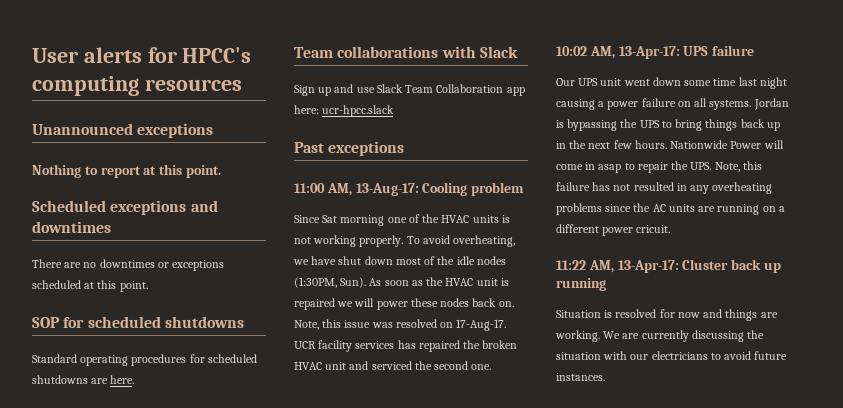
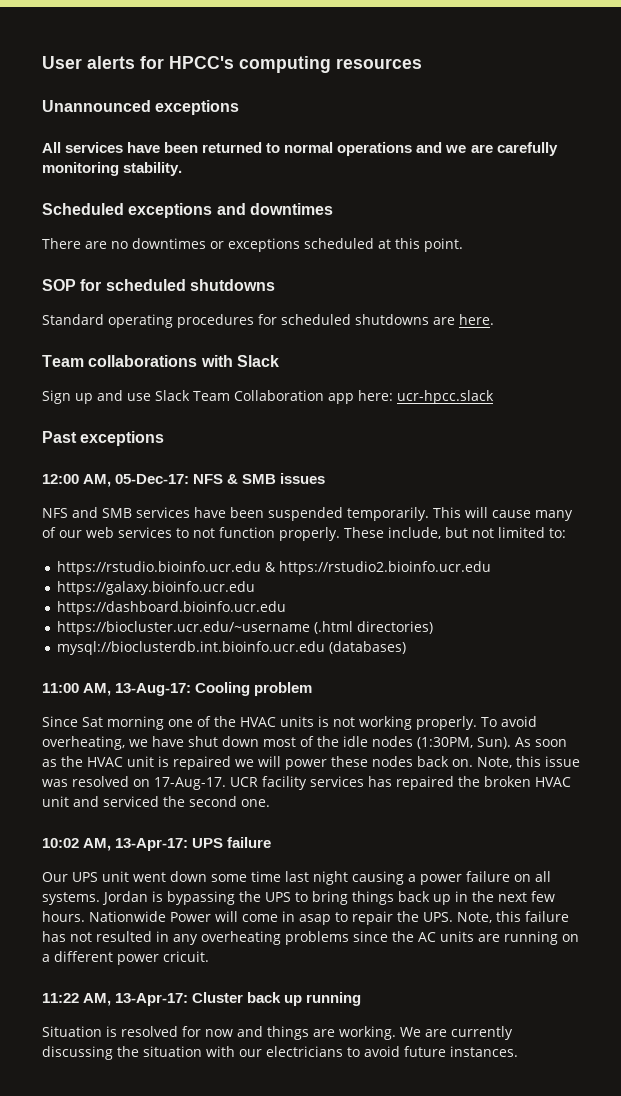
- Nothing to report at this point.
+ All services have been returned to normal operations and we are carefully monitoring stability.
+ 12:00 AM, 05-Dec-17: NFS & SMB issues
+ NFS and SMB services have been suspended temporarily. This will cause many of our web services to not function properly. These include, but not limited to:
+ https://rstudio.bioinfo.ucr.edu & https://rstudio2.bioinfo.ucr.edu
+ https://galaxy.bioinfo.ucr.edu
+ https://dashboard.bioinfo.ucr.edu
+ https://biocluster.ucr.edu/~username (.html directories)
+ mysql://bioclusterdb.int.bioinfo.ucr.edu (databases)

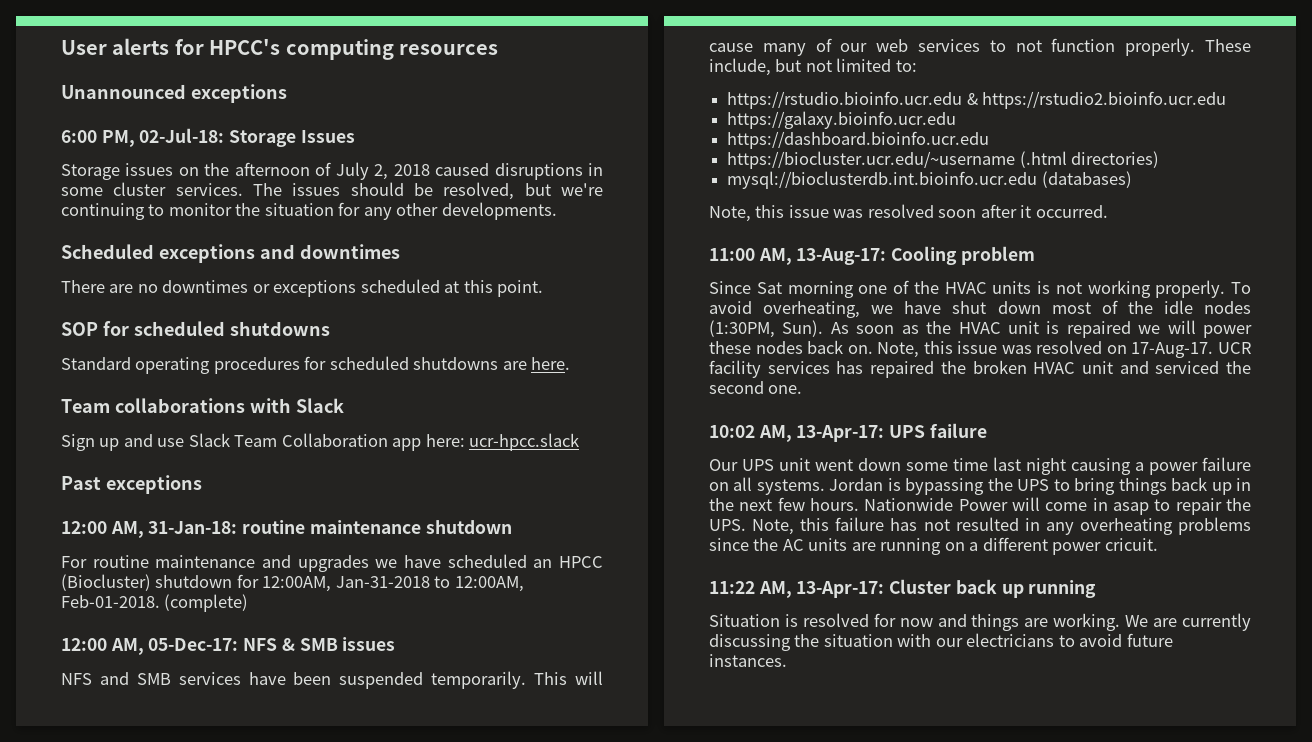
- All services have been returned to normal operations and we are carefully monitoring stability.
+ 6:00 PM, 02-Jul-18: Storage Issues
+ Storage issues on the afternoon of July 2, 2018 caused disruptions in some cluster services. The issues should be resolved, but we're continuing to monitor the situation for any other developments.
+ 12:00 AM, 31-Jan-18: routine maintenance shutdown
+ For routine maintenance and upgrades we have scheduled an HPCC (Biocluster) shutdown for 12:00AM, Jan-31-2018 to 12:00AM, Feb-01-2018. (complete)
+ Note, this issue was resolved soon after it occurred.

